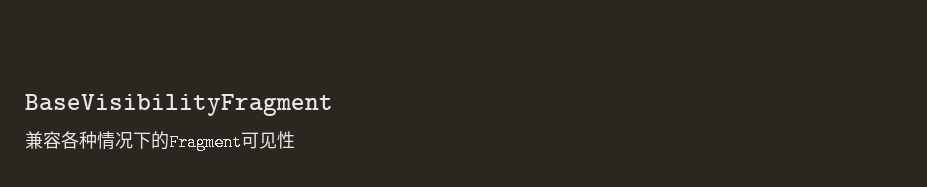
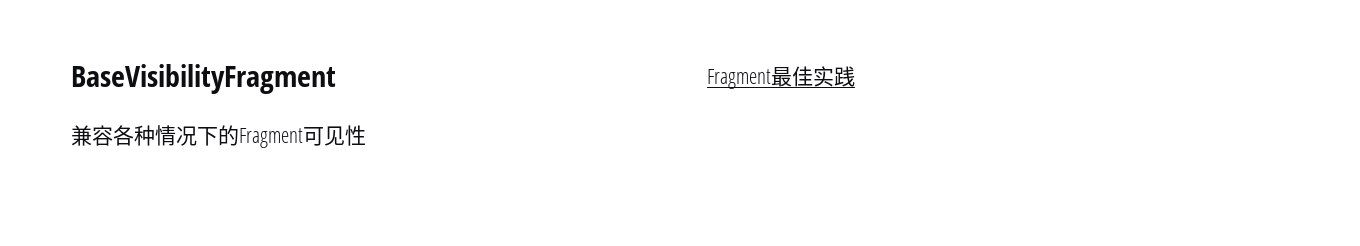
+ Fragment最佳实践

